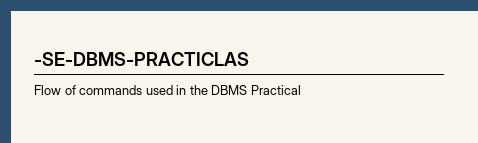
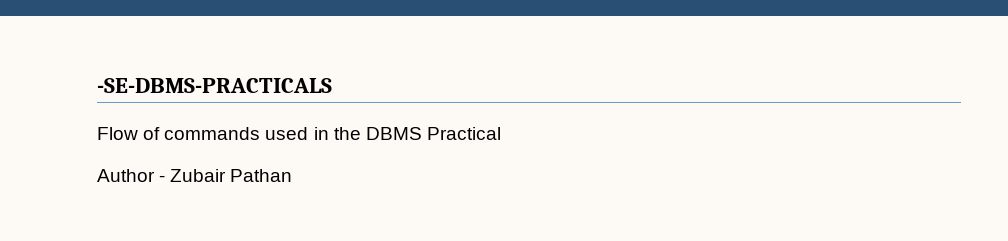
- -SE-DBMS-PRACTICLAS
+ -SE-DBMS-PRACTICALS
+ Author - Zubair Pathan

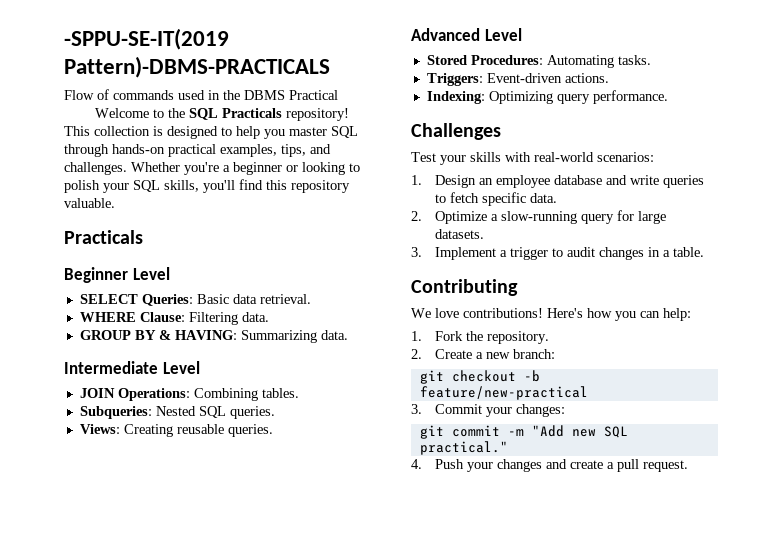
- -SE-DBMS-PRACTICALS
+ -SPPU-SE-IT(2019 Pattern)-DBMS-PRACTICALS
- Author - Zubair Pathan
+ Welcome to the SQL Practicals repository! This collection is designed to help you master SQL through hands-on practical examples, tips, and challenges. Whether you're a beginner or looking to polish your SQL skills, you'll find this repository valuable.
+ Practicals
+ Beginner Level
+ SELECT Queries: Basic data retrieval.
+ WHERE Clause: Filtering data.
+ GROUP BY & HAVING: Summarizing data.
+ Intermediate Level
+ JOIN Operations: Combining tables.
+ Subqueries: Nested SQL queries.
+ Views: Creating reusable queries.
+ Advanced Level
+ Stored Procedures: Automating tasks.
+ Triggers: Event-driven actions.
+ Indexing: Optimizing query performance.
+ Challenges
+ Test your skills with real-world scenarios:
+ 1. Design an employee database and write queries to fetch specific data.
+ 2. Optimize a slow-running query for large datasets.
+ 3. Implement a trigger to audit changes in a table.
+ Contributing
+ We love contributions! Here's how you can help:
+ 1. Fork the repository.
+ 2. Create a new branch:
+ git checkout -b feature/new-practical
+ 3. Commit your changes:
+ git commit -m "Add new SQL practical."
+ 4. Push your changes and create a pull request.

